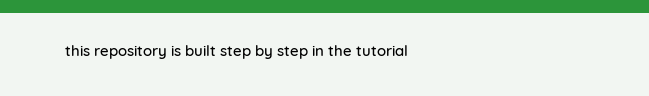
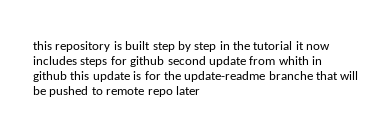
- this repository is built step by step in the tutorial
+ this repository is built step by step in the tutorial it now includes steps for github second update from whith in github this update is for the update-readme branche that will be pushed to remote repo later

